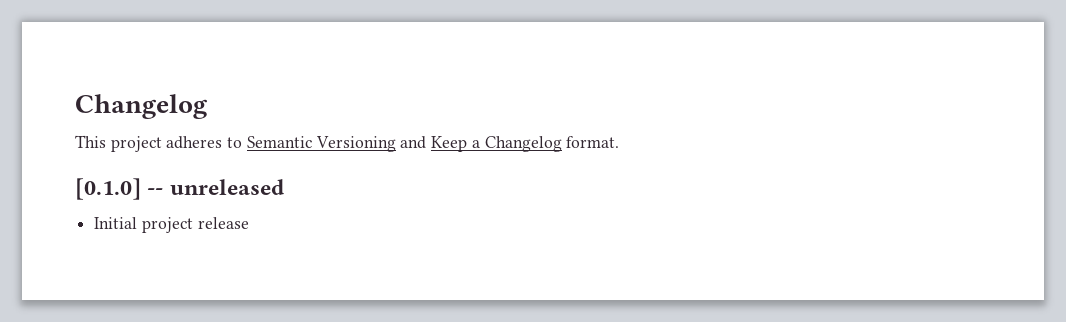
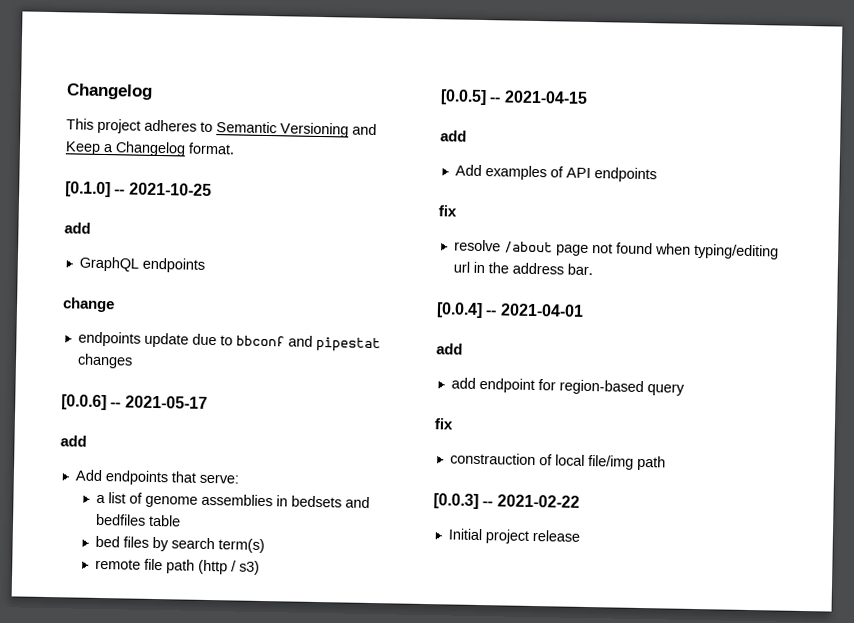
- [0.1.0] -- unreleased
+ [0.1.0] -- 2021-10-25
+ add
+ GraphQL endpoints
+ change
+ endpoints update due to bbconf and pipestat changes
+ [0.0.6] -- 2021-05-17
+ add
+ Add endpoints that serve:
+ a list of genome assemblies in bedsets and bedfiles table
+ bed files by search term(s)
+ remote file path (http / s3)
+ [0.0.5] -- 2021-04-15
+ add
+ Add examples of API endpoints
+ fix
+ resolve /about page not found when typing/editing url in the address bar.
+ [0.0.4] -- 2021-04-01
+ add
+ add endpoint for region-based query
+ fix
+ constrauction of local file/img path
+ [0.0.3] -- 2021-02-22

